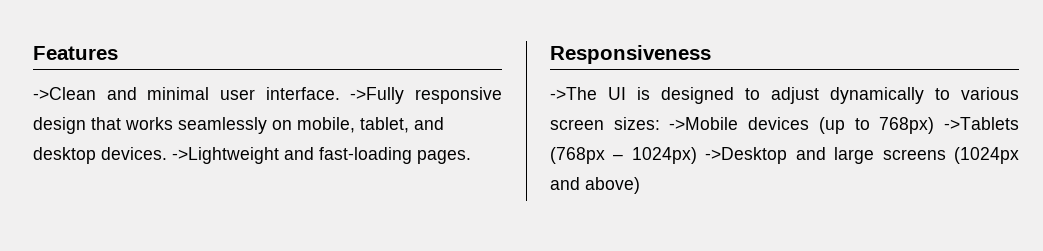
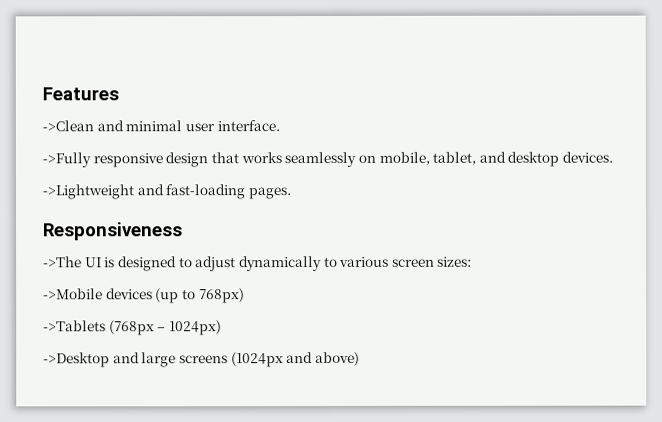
- ->Clean and minimal user interface. ->Fully responsive design that works seamlessly on mobile, tablet, and desktop devices. ->Lightweight and fast-loading pages.
+ ->Clean and minimal user interface.
+ ->Fully responsive design that works seamlessly on mobile, tablet, and desktop devices.
+ ->Lightweight and fast-loading pages.
- ->The UI is designed to adjust dynamically to various screen sizes: ->Mobile devices (up to 768px) ->Tablets (768px – 1024px) ->Desktop and large screens (1024px and above)
+ ->The UI is designed to adjust dynamically to various screen sizes:
+ ->Mobile devices (up to 768px)
+ ->Tablets (768px – 1024px)
+ ->Desktop and large screens (1024px and above)

